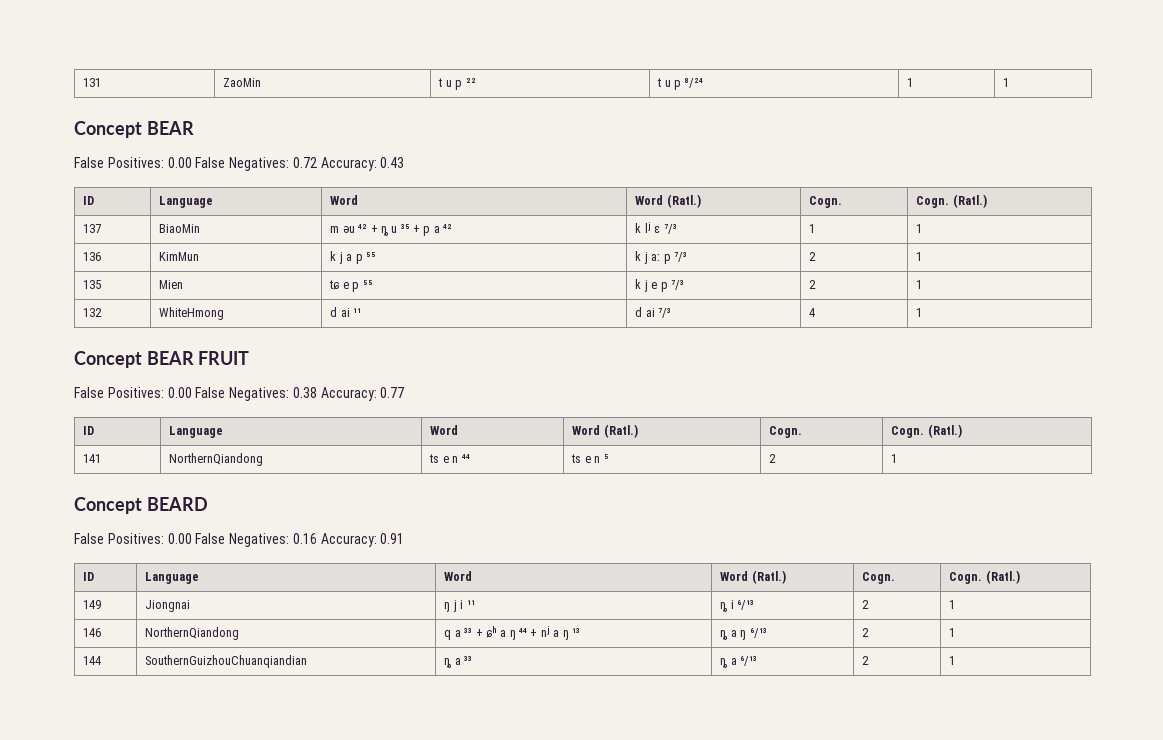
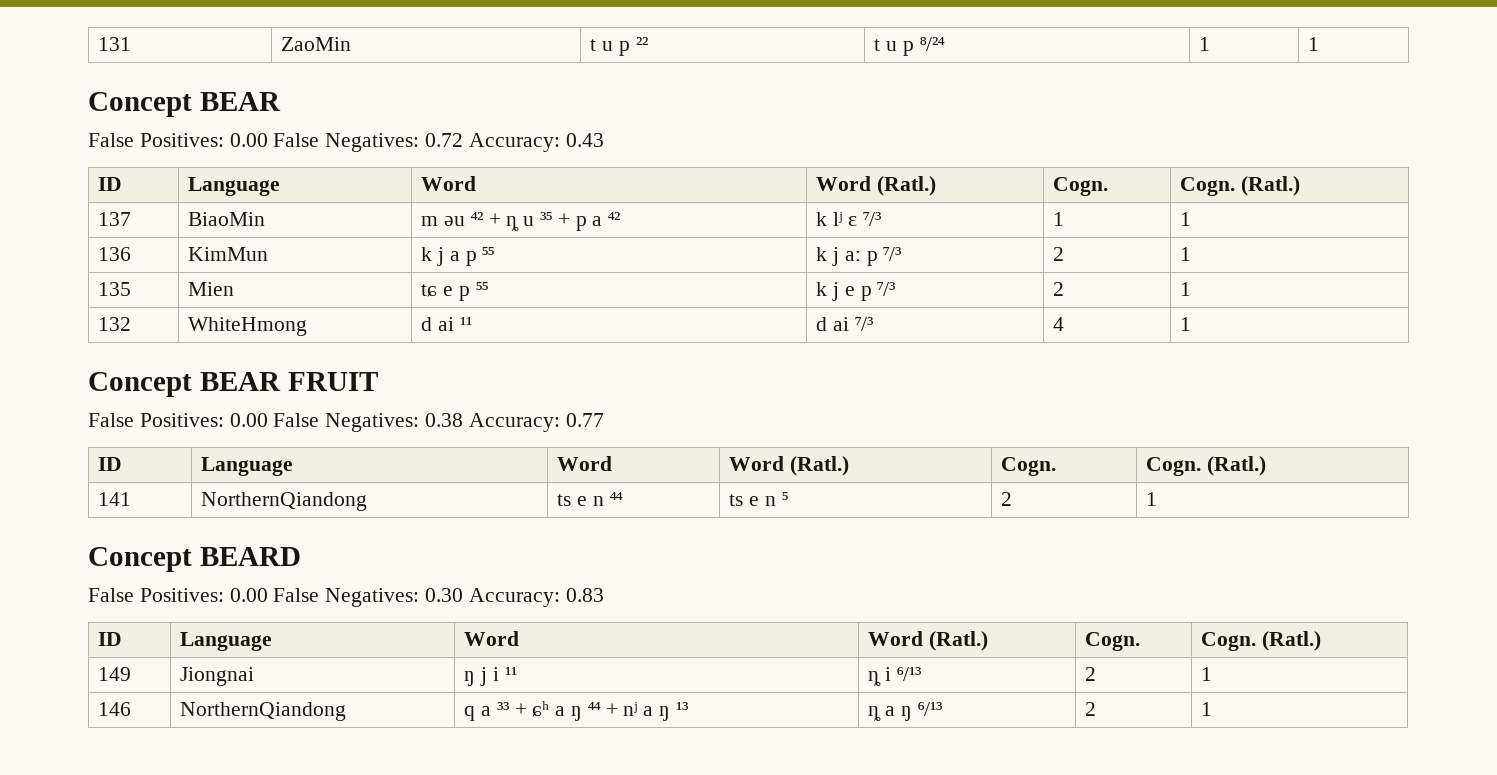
- False Positives: 0.00 False Negatives: 0.16 Accuracy: 0.91
+ False Positives: 0.00 False Negatives: 0.30 Accuracy: 0.83
- 144 | SouthernGuizhouChuanqiandian | ȵ a ³³ | ȵ a ⁶/¹³ | 2 | 1

